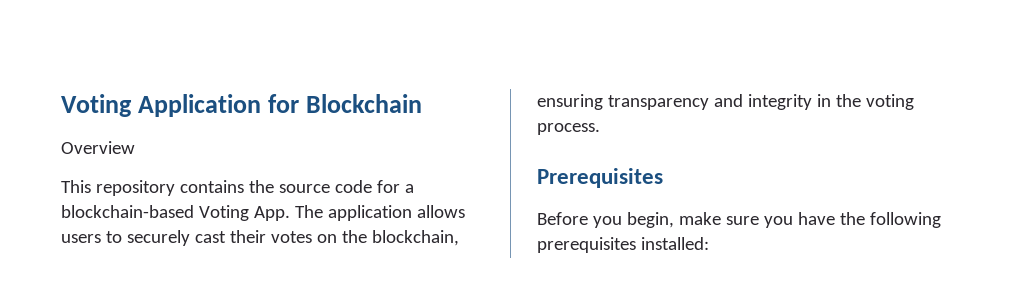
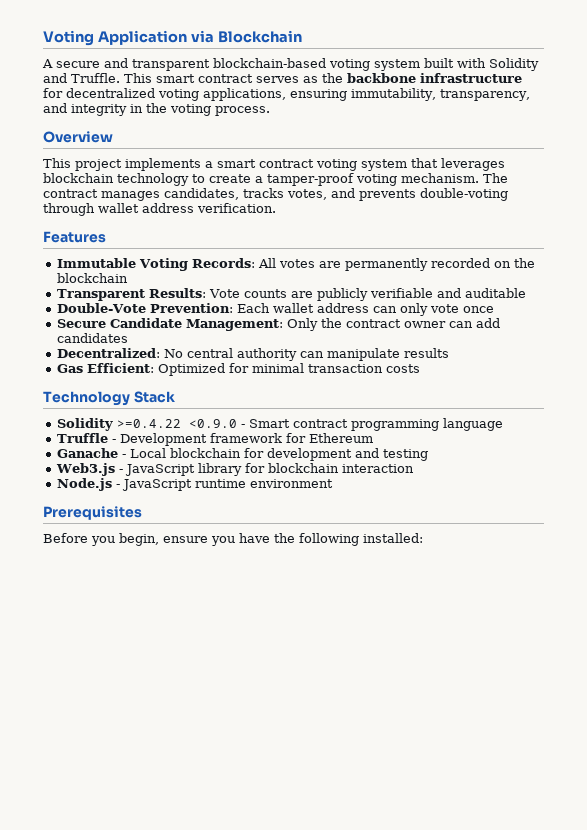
- Voting Application for Blockchain
+ Voting Application via Blockchain
- Overview
- This repository contains the source code for a blockchain-based Voting App. The application allows users to securely cast their votes on the blockchain, ensuring transparency and integrity in the voting process.
+ A secure and transparent blockchain-based voting system built with Solidity and Truffle. This smart contract serves as the backbone infrastructure for decentralized voting applications, ensuring immutability, transparency, and integrity in the voting process.
+ Overview
+ This project implements a smart contract voting system that leverages blockchain technology to create a tamper-proof voting mechanism. The contract manages candidates, tracks votes, and prevents double-voting through wallet address verification.
+ Features
+ Immutable Voting Records: All votes are permanently recorded on the blockchain
+ Transparent Results: Vote counts are publicly verifiable and auditable
+ Double-Vote Prevention: Each wallet address can only vote once
+ Secure Candidate Management: Only the contract owner can add candidates
+ Decentralized: No central authority can manipulate results
+ Gas Efficient: Optimized for minimal transaction costs
+ Technology Stack
+ Solidity >=0.4.22 <0.9.0 - Smart contract programming language
+ Truffle - Development framework for Ethereum
+ Ganache - Local blockchain for development and testing
+ Web3.js - JavaScript library for blockchain interaction
+ Node.js - JavaScript runtime environment
- Before you begin, make sure you have the following prerequisites installed:
+ Before you begin, ensure you have the following installed:

